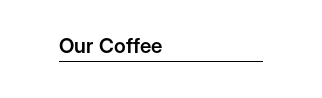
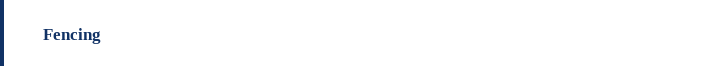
- Our Coffee
+ Fencing

